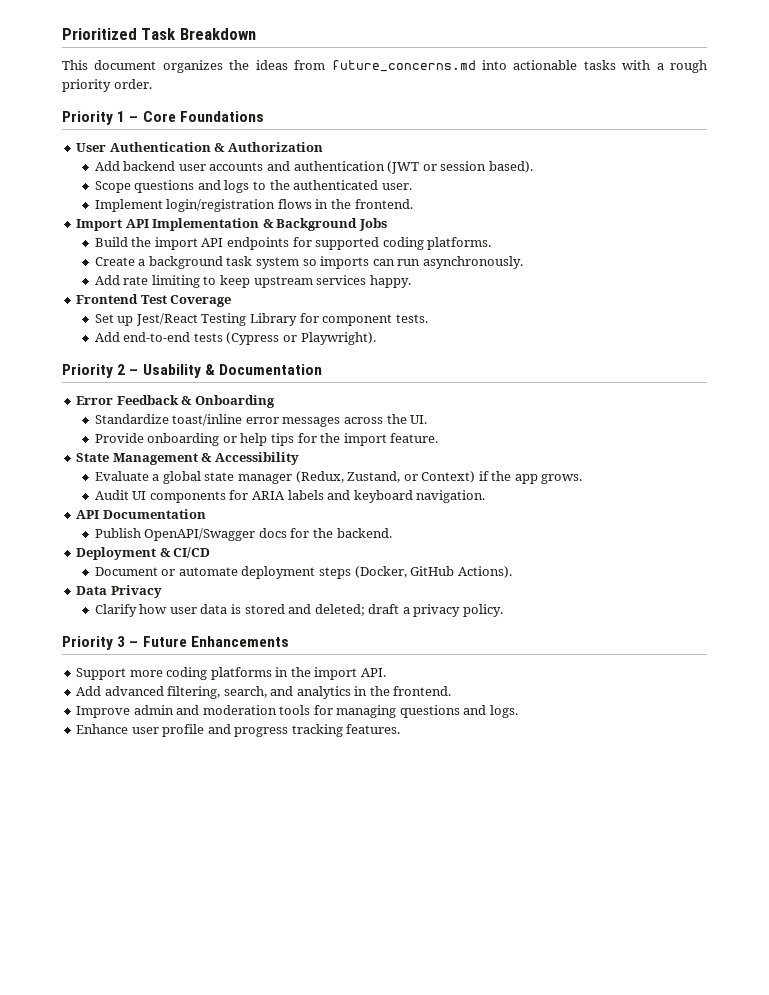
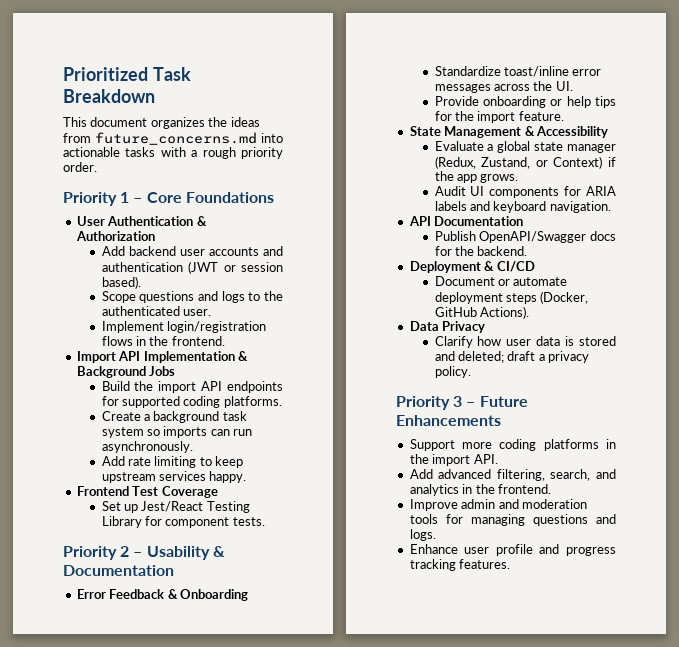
- Add end‑to‑end tests (Cypress or Playwright).

